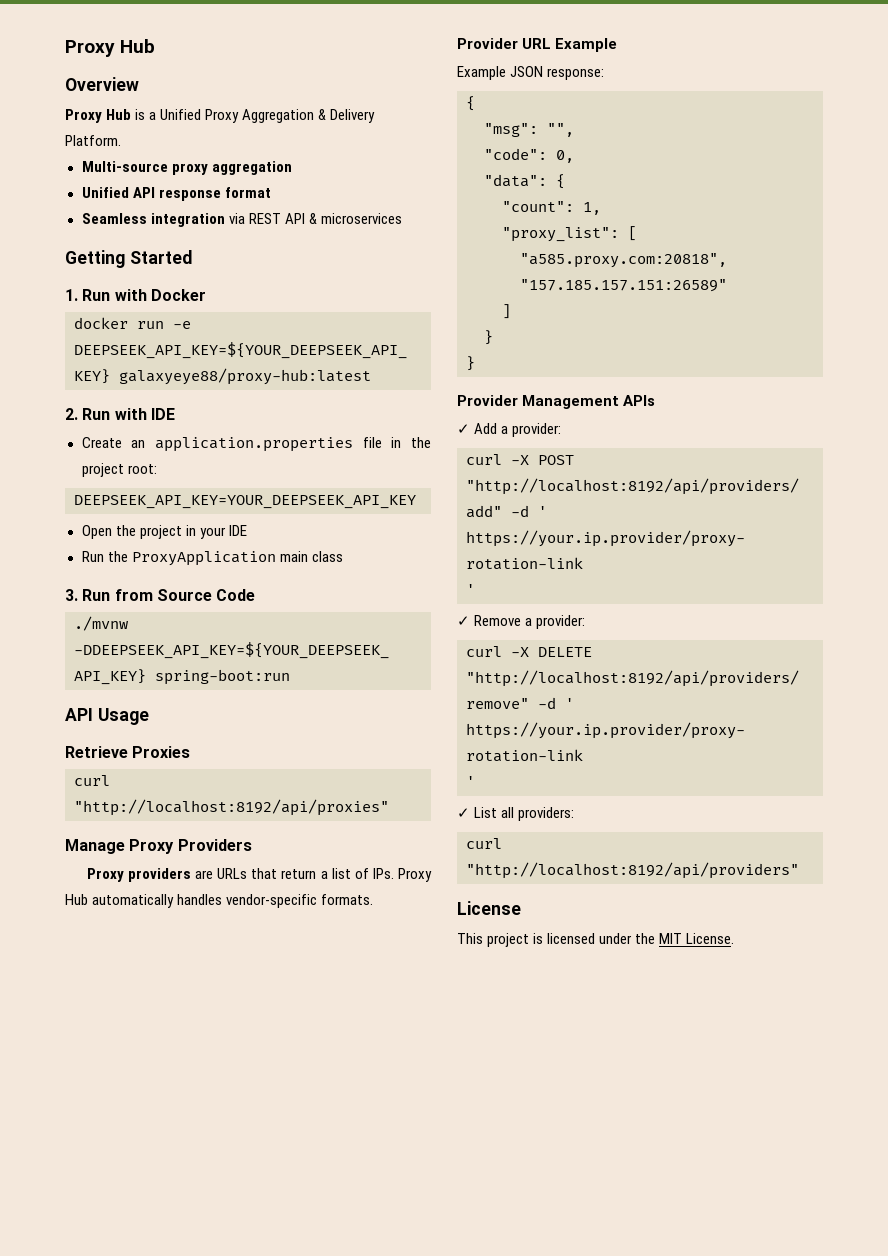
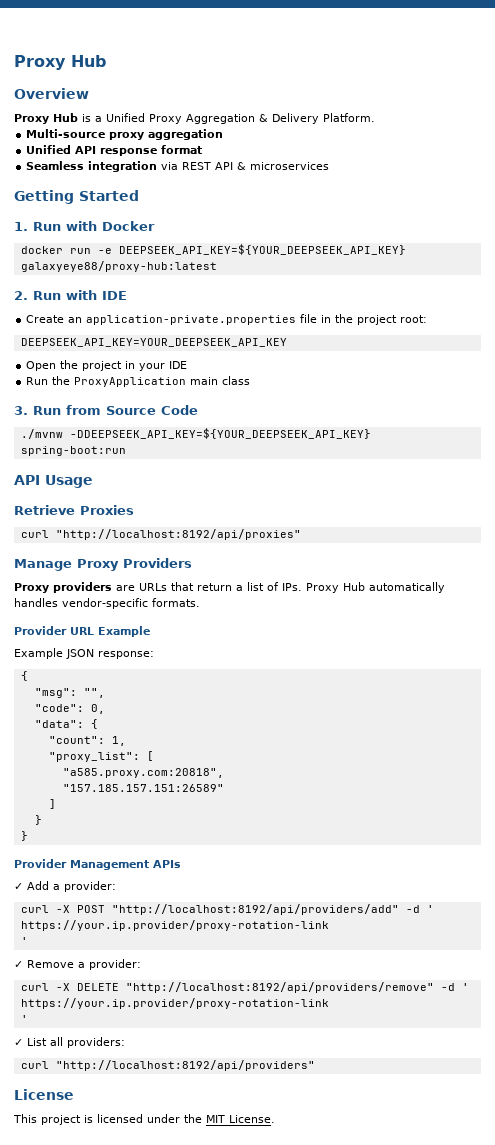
- Create an application.properties file in the project root:
+ Create an application-private.properties file in the project root:

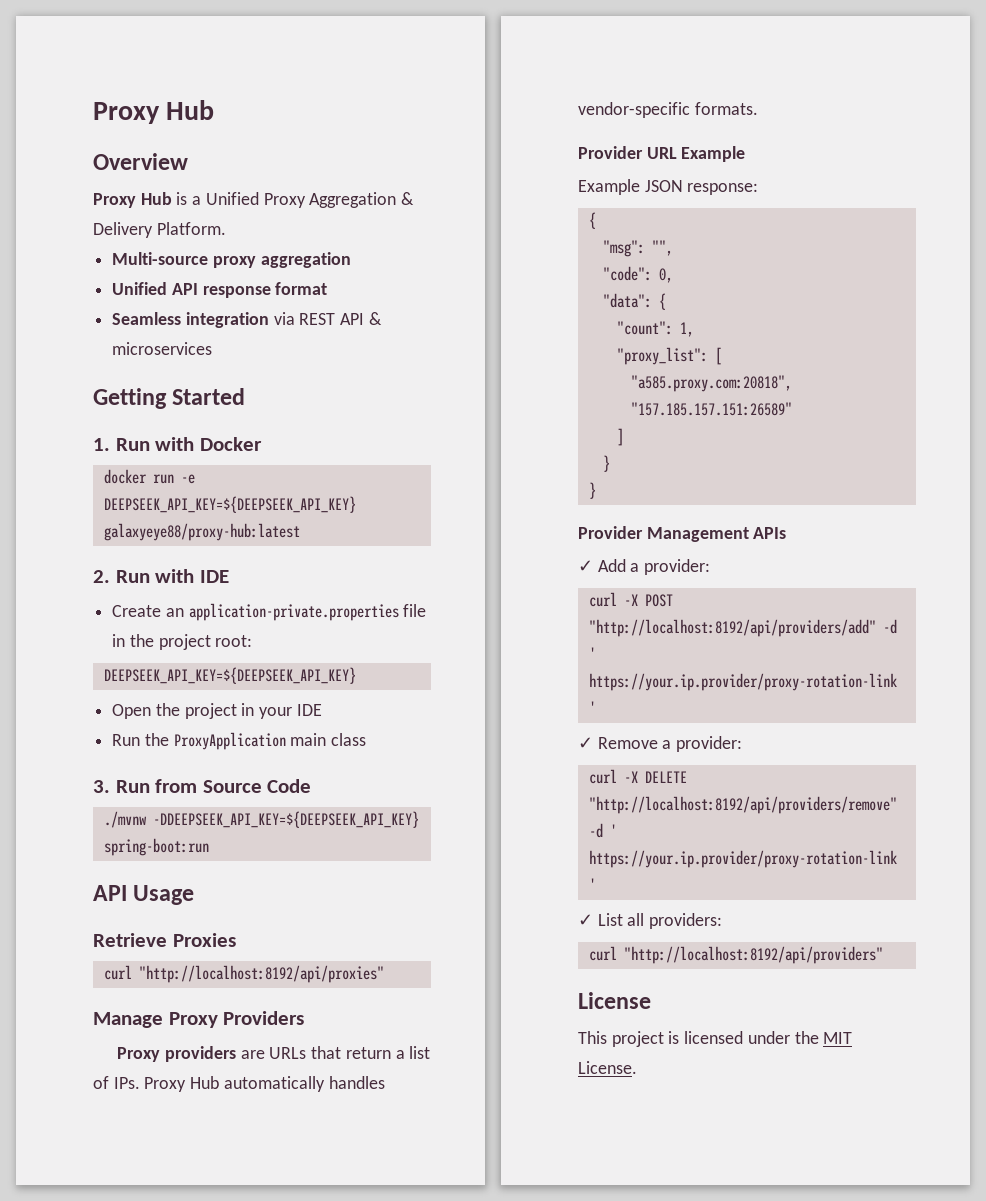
- docker run -e DEEPSEEK_API_KEY=${YOUR_DEEPSEEK_API_KEY} galaxyeye88/proxy-hub:latest
+ docker run -e DEEPSEEK_API_KEY=${DEEPSEEK_API_KEY} galaxyeye88/proxy-hub:latest
  Create an application-private.properties file in the project root:
- DEEPSEEK_API_KEY=YOUR_DEEPSEEK_API_KEY
+ DEEPSEEK_API_KEY=${DEEPSEEK_API_KEY}
- ./mvnw -DDEEPSEEK_API_KEY=${YOUR_DEEPSEEK_API_KEY} spring-boot:run
+ ./mvnw -DDEEPSEEK_API_KEY=${DEEPSEEK_API_KEY} spring-boot:run

